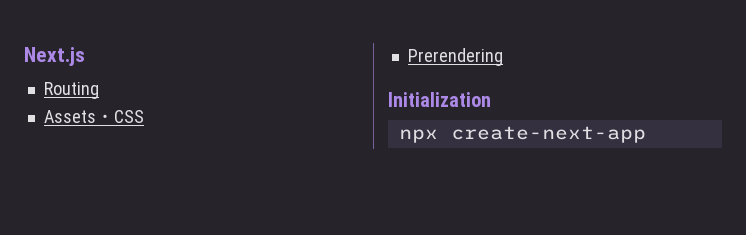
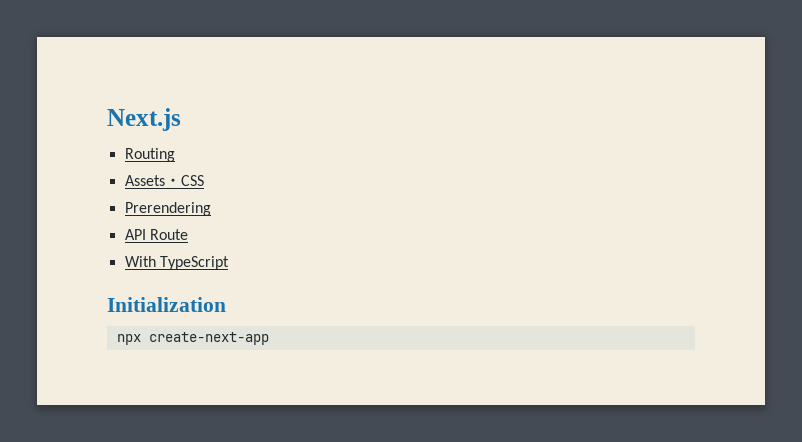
+ API Route
+ With TypeScript

